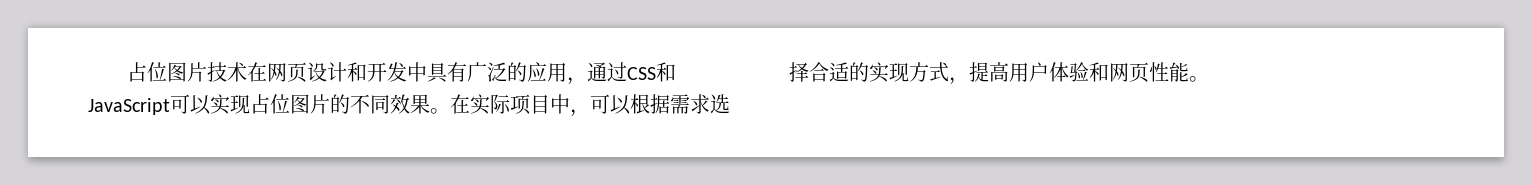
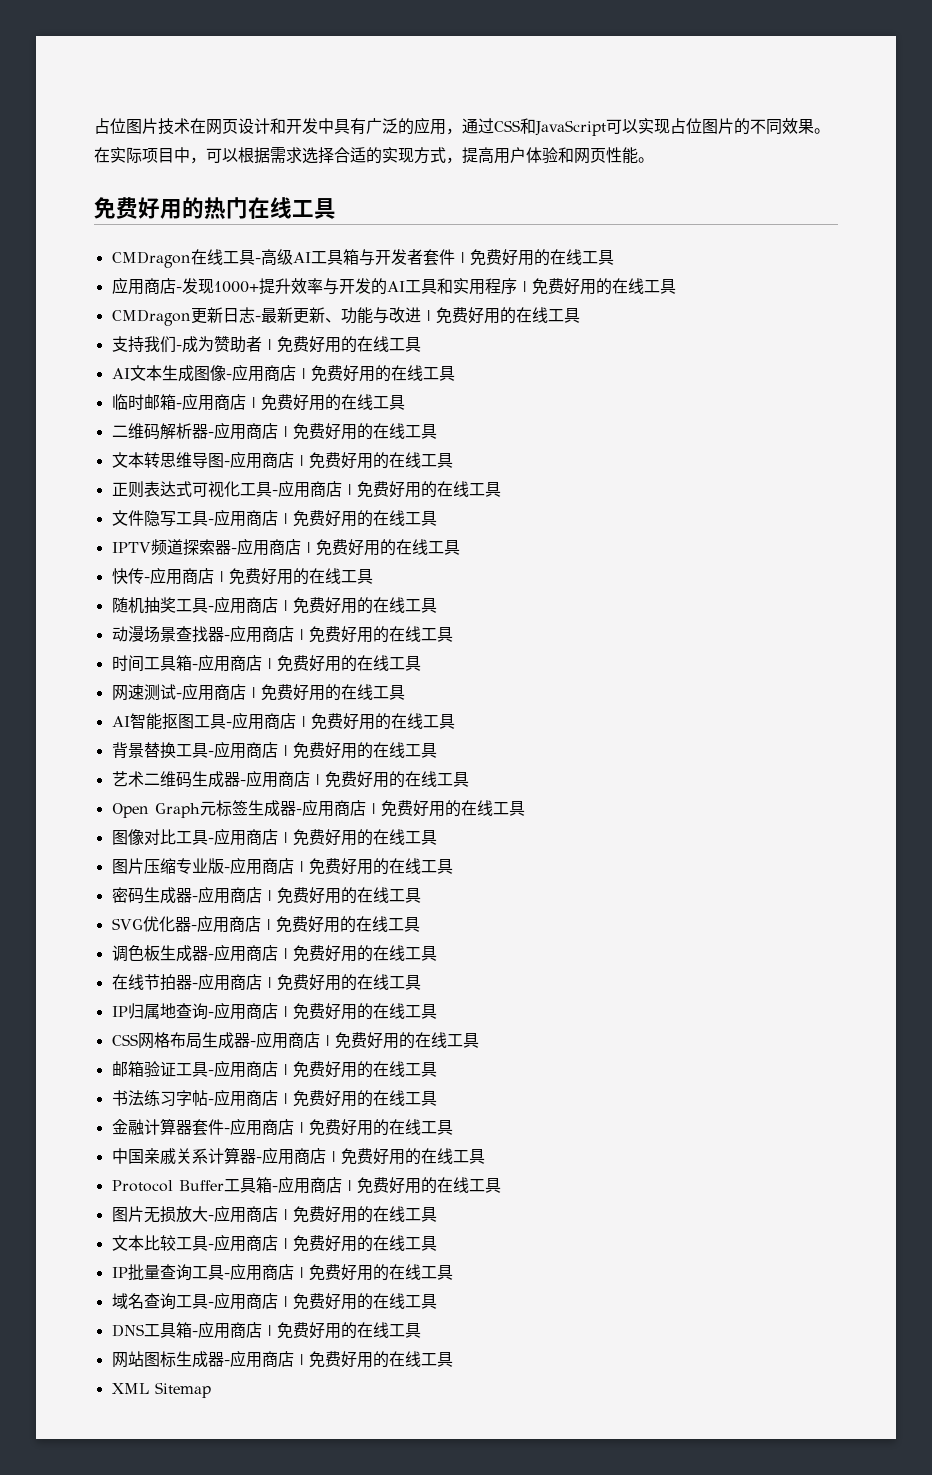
+ 免费好用的热门在线工具
+ CMDragon在线工具-高级AI工具箱与开发者套件 | 免费好用的在线工具
+ 应用商店-发现1000+提升效率与开发的AI工具和实用程序 | 免费好用的在线工具
+ CMDragon更新日志-最新更新、功能与改进 | 免费好用的在线工具
+ 支持我们-成为赞助者 | 免费好用的在线工具
+ AI文本生成图像-应用商店 | 免费好用的在线工具
+ 临时邮箱-应用商店 | 免费好用的在线工具
+ 二维码解析器-应用商店 | 免费好用的在线工具
+ 文本转思维导图-应用商店 | 免费好用的在线工具
+ 正则表达式可视化工具-应用商店 | 免费好用的在线工具
+ 文件隐写工具-应用商店 | 免费好用的在线工具
+ IPTV频道探索器-应用商店 | 免费好用的在线工具
+ 快传-应用商店 | 免费好用的在线工具
+ 随机抽奖工具-应用商店 | 免费好用的在线工具
+ 动漫场景查找器-应用商店 | 免费好用的在线工具
+ 时间工具箱-应用商店 | 免费好用的在线工具
+ 网速测试-应用商店 | 免费好用的在线工具
+ AI智能抠图工具-应用商店 | 免费好用的在线工具
+ 背景替换工具-应用商店 | 免费好用的在线工具
+ 艺术二维码生成器-应用商店 | 免费好用的在线工具
+ Open Graph元标签生成器-应用商店 | 免费好用的在线工具
+ 图像对比工具-应用商店 | 免费好用的在线工具
+ 图片压缩专业版-应用商店 | 免费好用的在线工具
+ 密码生成器-应用商店 | 免费好用的在线工具
+ SVG优化器-应用商店 | 免费好用的在线工具
+ 调色板生成器-应用商店 | 免费好用的在线工具
+ 在线节拍器-应用商店 | 免费好用的在线工具
+ IP归属地查询-应用商店 | 免费好用的在线工具
+ CSS网格布局生成器-应用商店 | 免费好用的在线工具
+ 邮箱验证工具-应用商店 | 免费好用的在线工具
+ 书法练习字帖-应用商店 | 免费好用的在线工具
+ 金融计算器套件-应用商店 | 免费好用的在线工具
+ 中国亲戚关系计算器-应用商店 | 免费好用的在线工具
+ Protocol Buffer工具箱-应用商店 | 免费好用的在线工具
+ 图片无损放大-应用商店 | 免费好用的在线工具
+ 文本比较工具-应用商店 | 免费好用的在线工具
+ IP批量查询工具-应用商店 | 免费好用的在线工具
+ 域名查询工具-应用商店 | 免费好用的在线工具
+ DNS工具箱-应用商店 | 免费好用的在线工具
+ 网站图标生成器-应用商店 | 免费好用的在线工具
+ XML Sitemap

